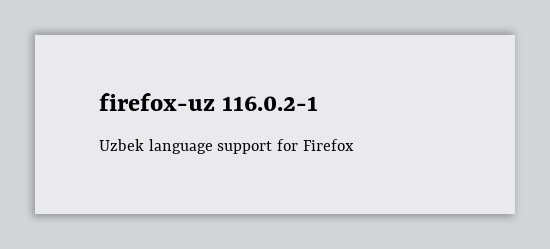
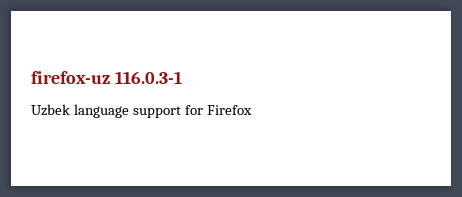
- firefox-uz 116.0.2-1
+ firefox-uz 116.0.3-1

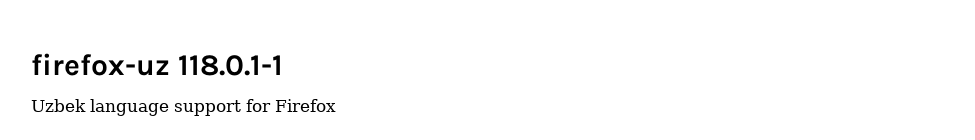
- firefox-uz 116.0.3-1
+ firefox-uz 118.0.1-1

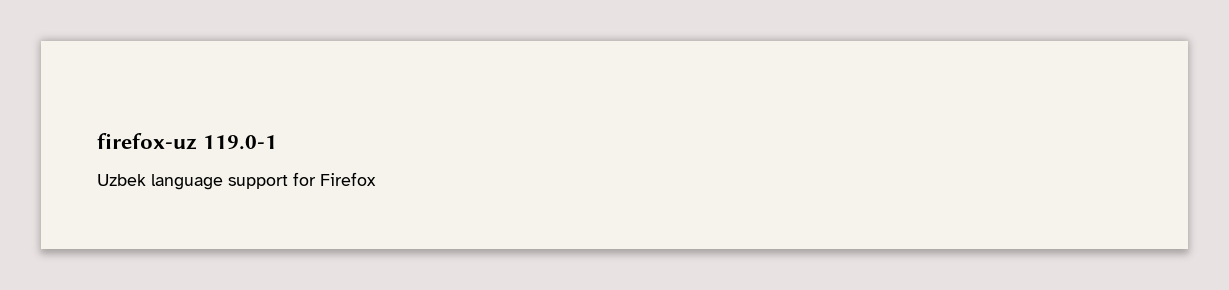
- firefox-uz 118.0.1-1
+ firefox-uz 119.0-1

